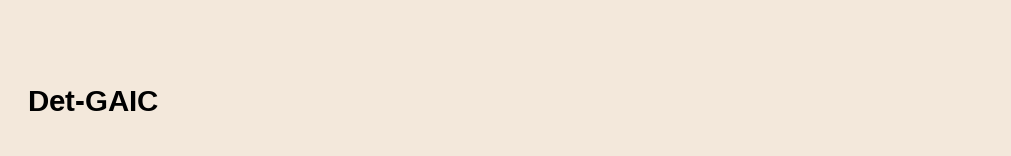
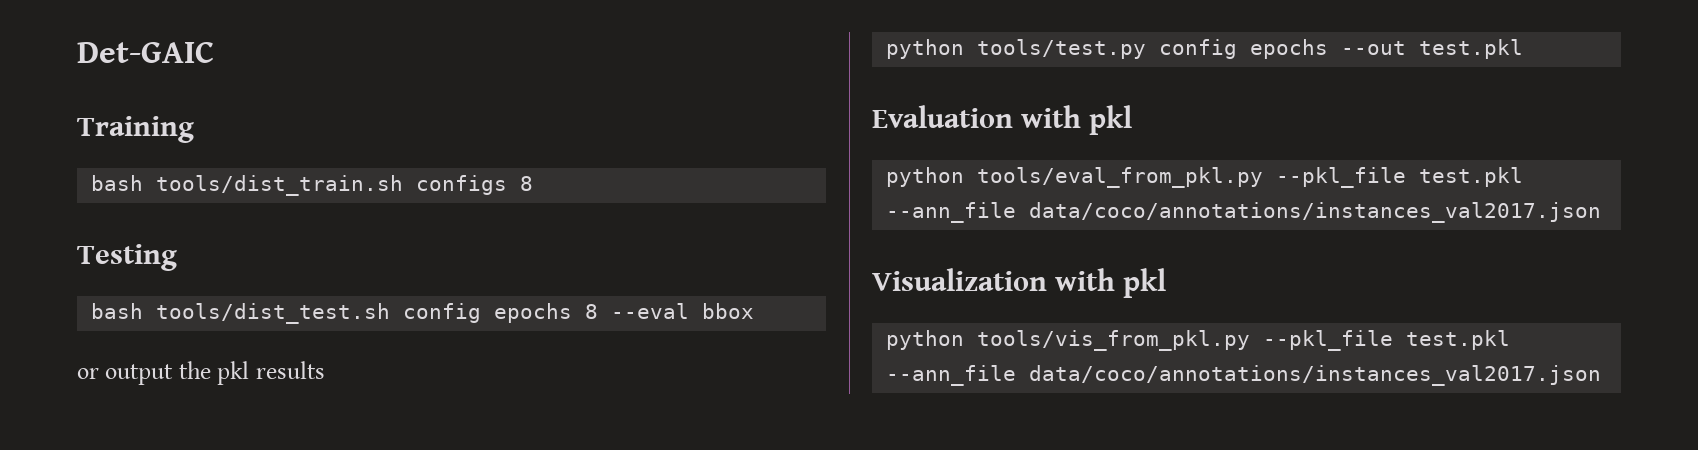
+ Training
+ bash tools/dist_train.sh configs 8
+ Testing
+ bash tools/dist_test.sh config epochs 8 --eval bbox
+ or output the pkl results
+ python tools/test.py config epochs --out test.pkl
+ Evaluation with pkl
+ python tools/eval_from_pkl.py --pkl_file test.pkl --ann_file data/coco/annotations/instances_val2017.json
+ Visualization with pkl
+ python tools/vis_from_pkl.py --pkl_file test.pkl --ann_file data/coco/annotations/instances_val2017.json

